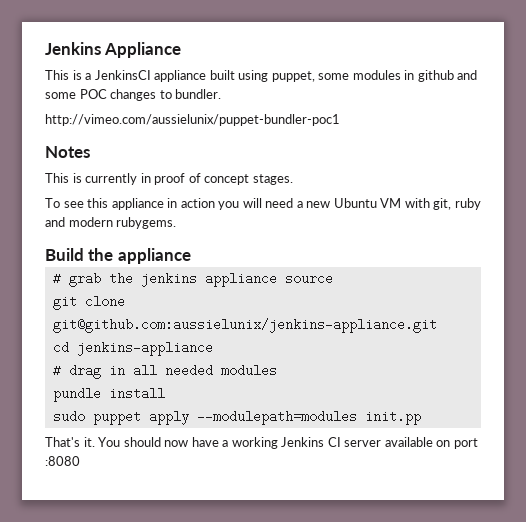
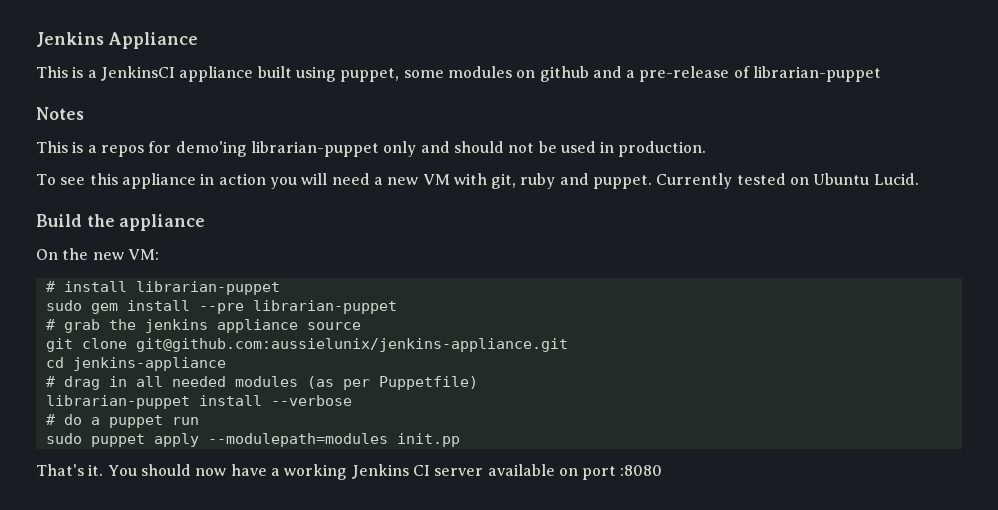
- This is a JenkinsCI appliance built using puppet, some modules in github and some POC changes to bundler.
- http://vimeo.com/aussielunix/puppet-bundler-poc1
+ This is a JenkinsCI appliance built using puppet, some modules on github and a pre-release of librarian-puppet
  Notes
- This is currently in proof of concept stages.
+ This is a repos for demo'ing librarian-puppet only and should not be used in production.
- To see this appliance in action you will need a new Ubuntu VM with git, ruby and modern rubygems.
+ To see this appliance in action you will need a new VM with git, ruby and puppet. Currently tested on Ubuntu Lucid.
  Build the appliance
+ On the new VM:
+ # install librarian-puppet
+ sudo gem install --pre librarian-puppet
- # drag in all needed modules
- pundle install
+ # drag in all needed modules (as per Puppetfile)
+ librarian-puppet install --verbose
+ # do a puppet run

